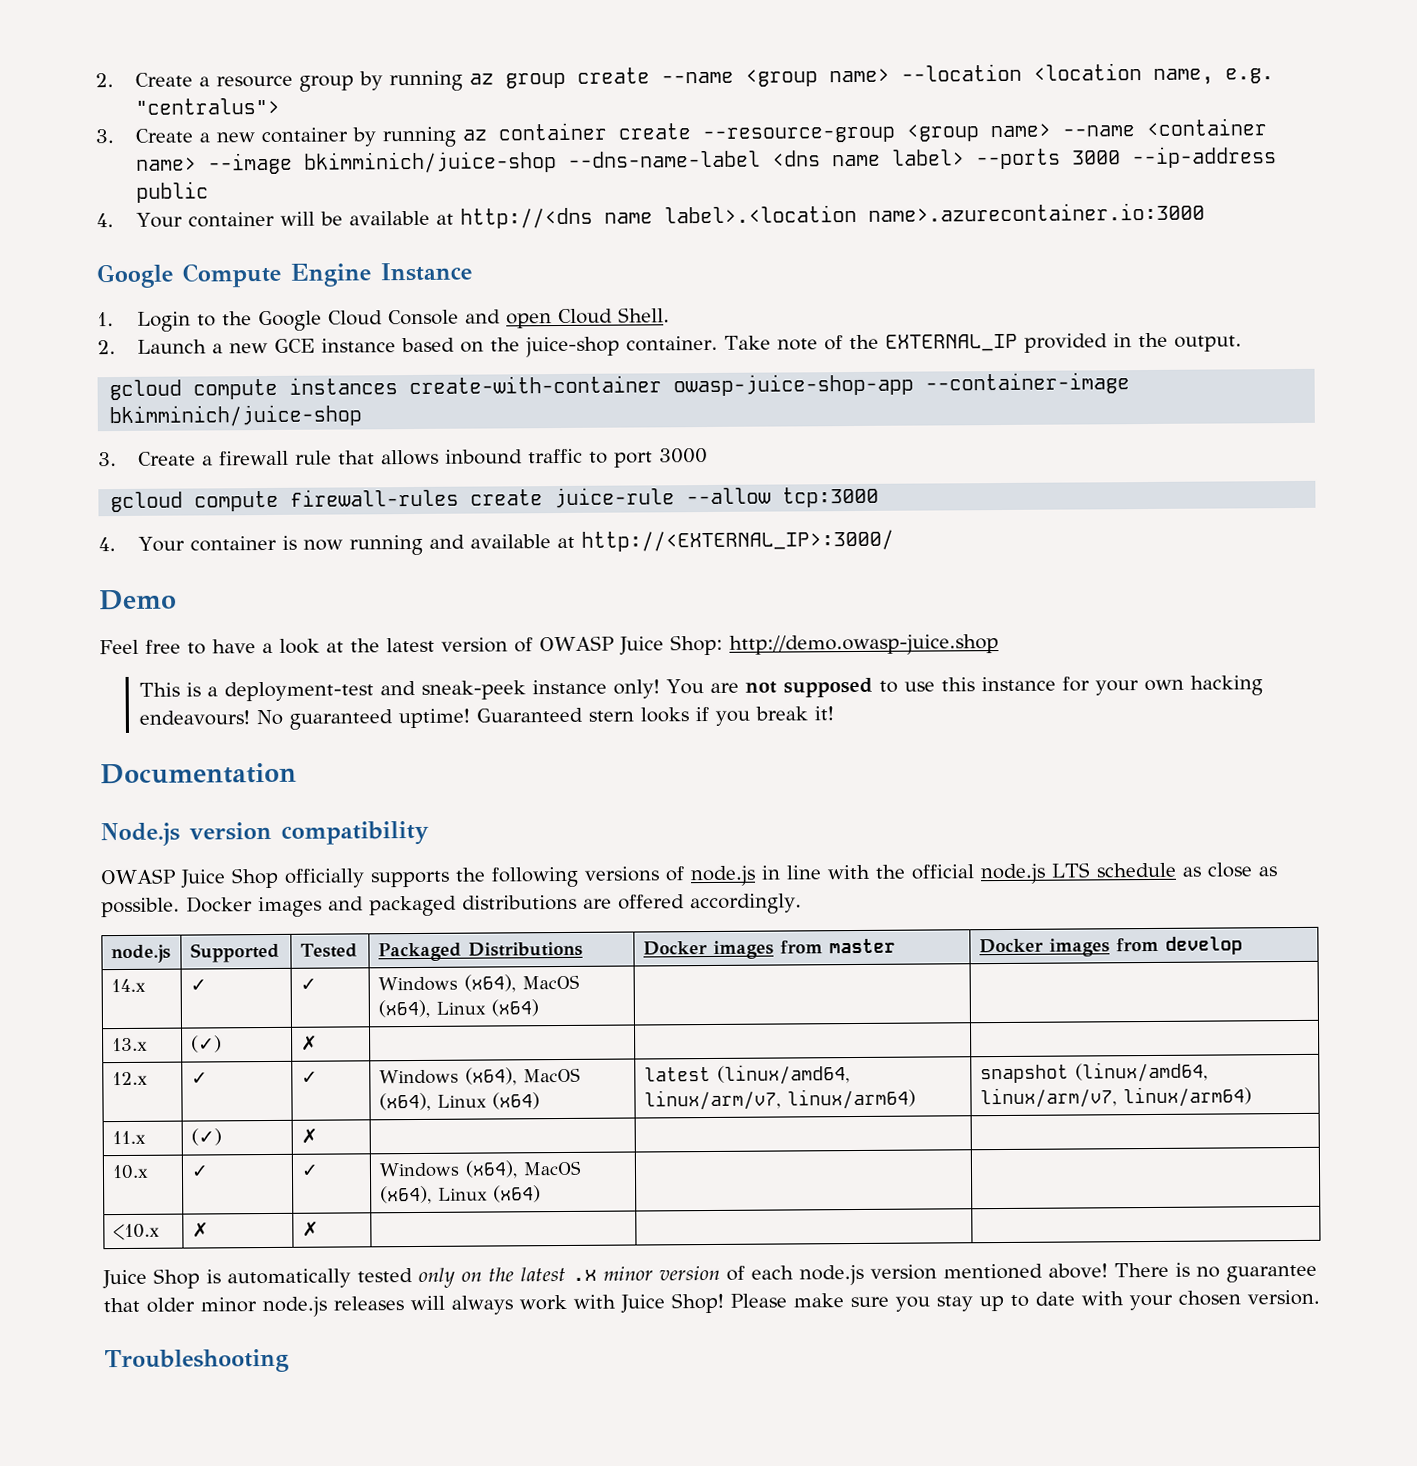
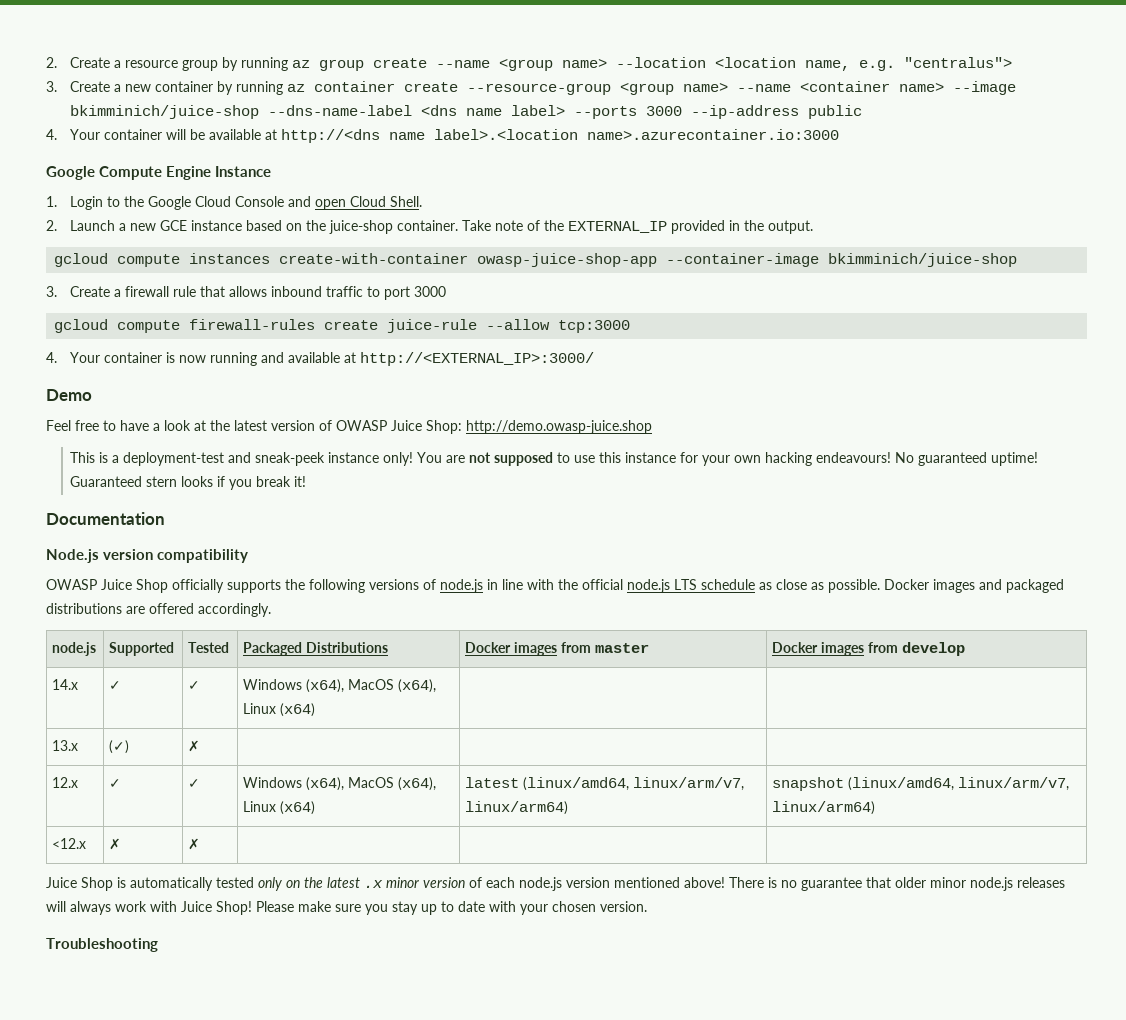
- 11.x | (✓) | ✗ | | |
- 10.x | ✓ | ✓ | Windows (x64), MacOS (x64), Linux (x64) | |
- <10.x | ✗ | ✗ | | |
+ <12.x | ✗ | ✗ | | |

